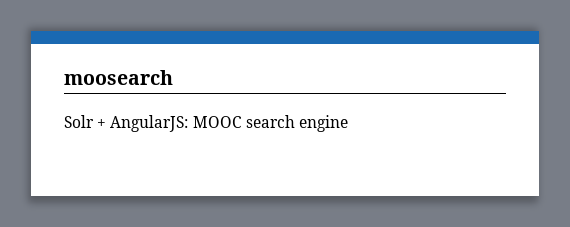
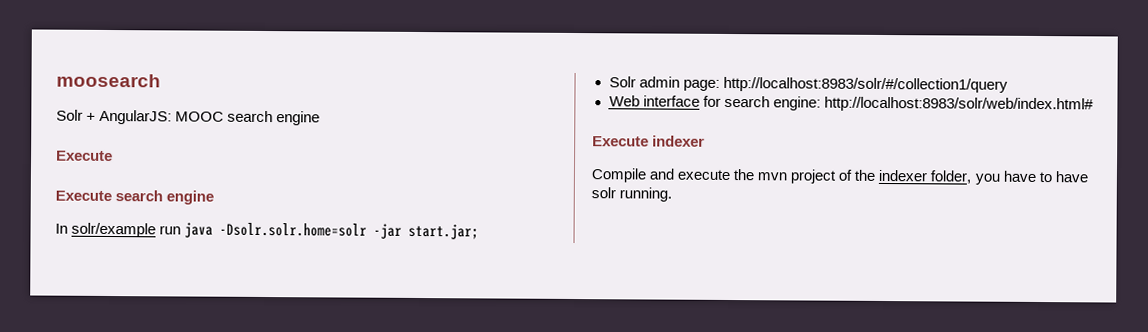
  Solr + AngularJS: MOOC search engine
+ Execute
+ Execute search engine
+ In solr/example run java -Dsolr.solr.home=solr -jar start.jar;
+ Solr admin page: http://localhost:8983/solr/#/collection1/query
+ Web interface for search engine: http://localhost:8983/solr/web/index.html#
+ Execute indexer
+ Compile and execute the mvn project of the indexer folder, you have to have solr running.

